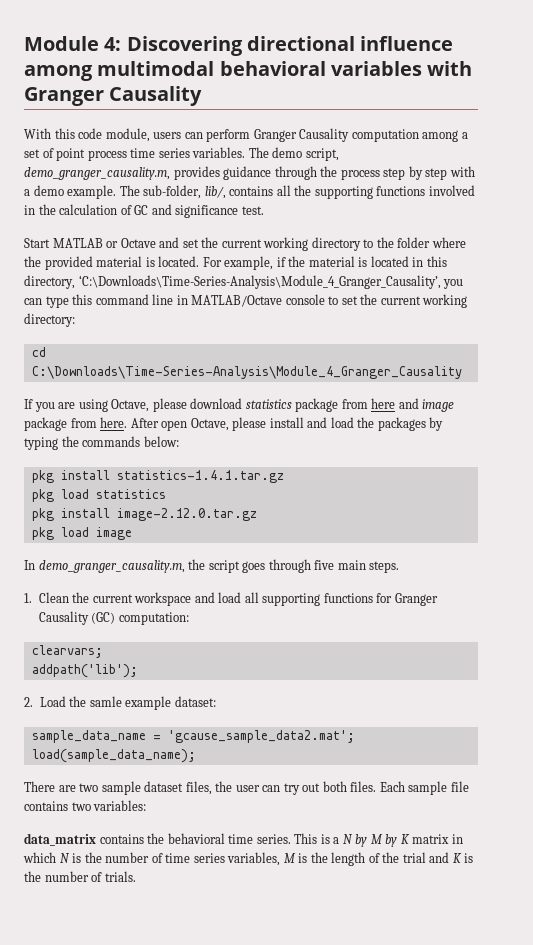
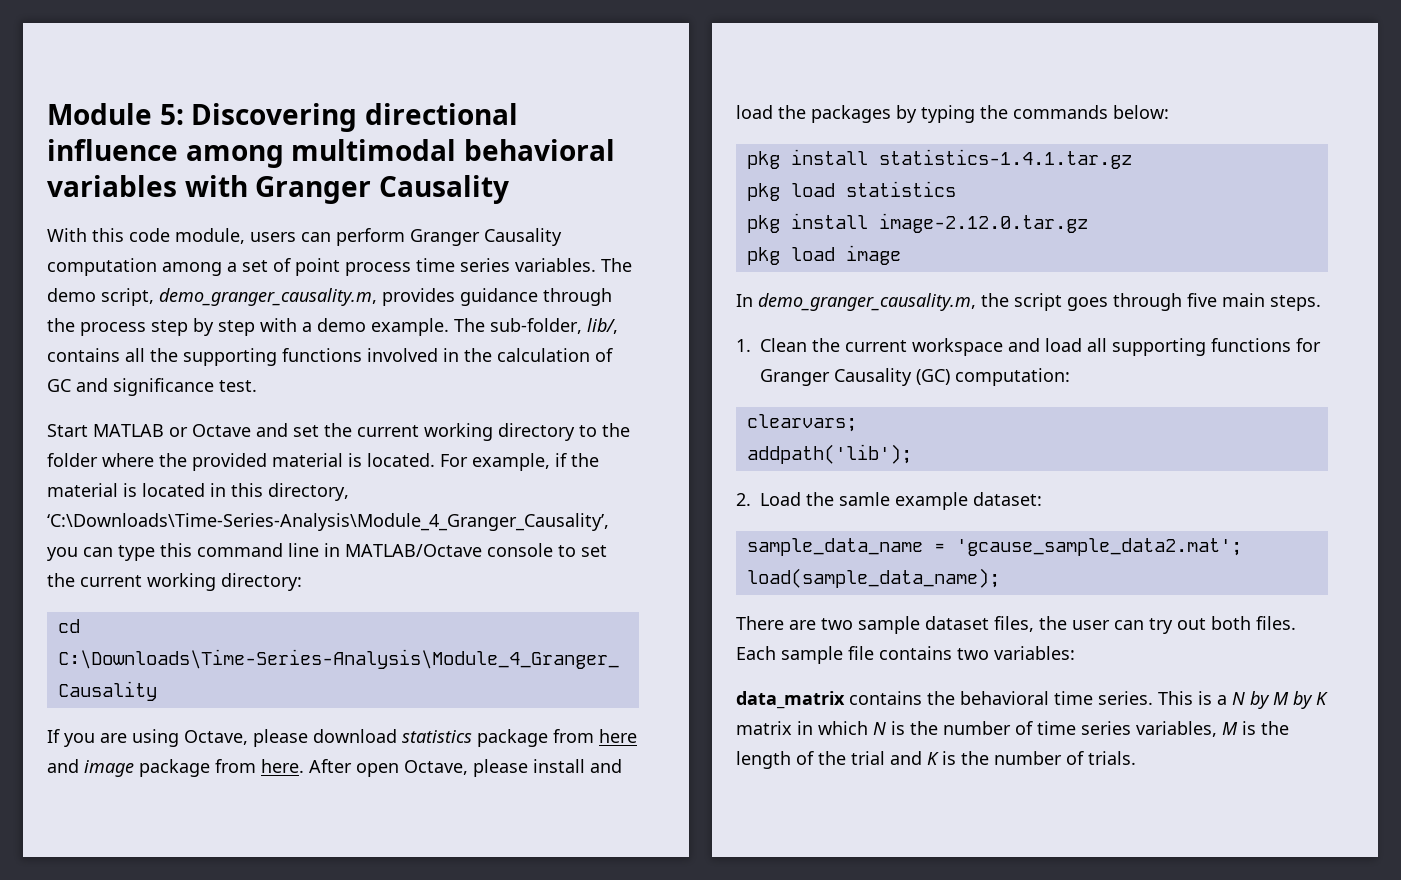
- Module 4: Discovering directional influence among multimodal behavioral variables with Granger Causality
+ Module 5: Discovering directional influence among multimodal behavioral variables with Granger Causality

